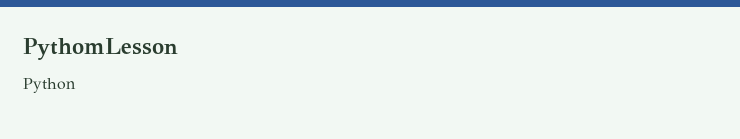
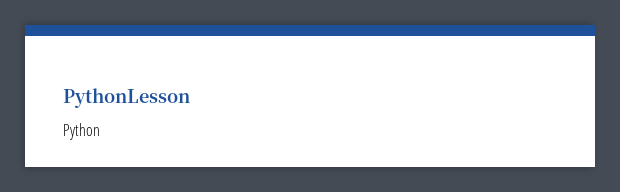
- PythomLesson
+ PythonLesson

